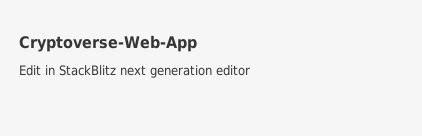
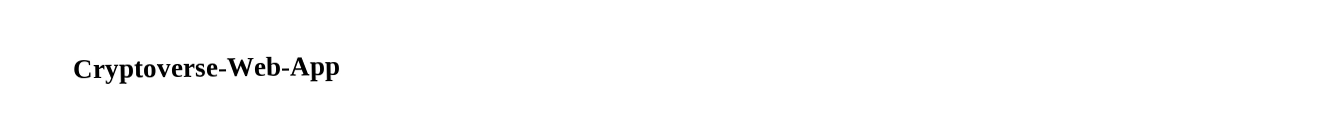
- Edit in StackBlitz next generation editor

